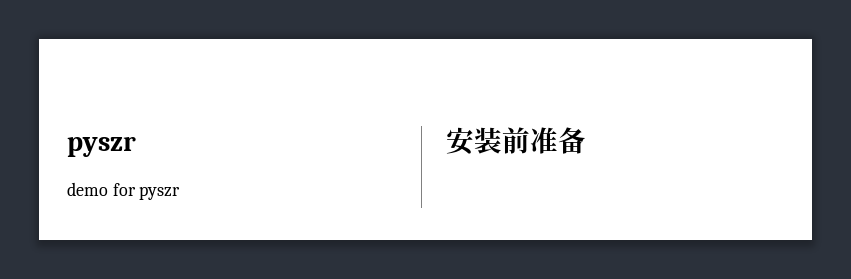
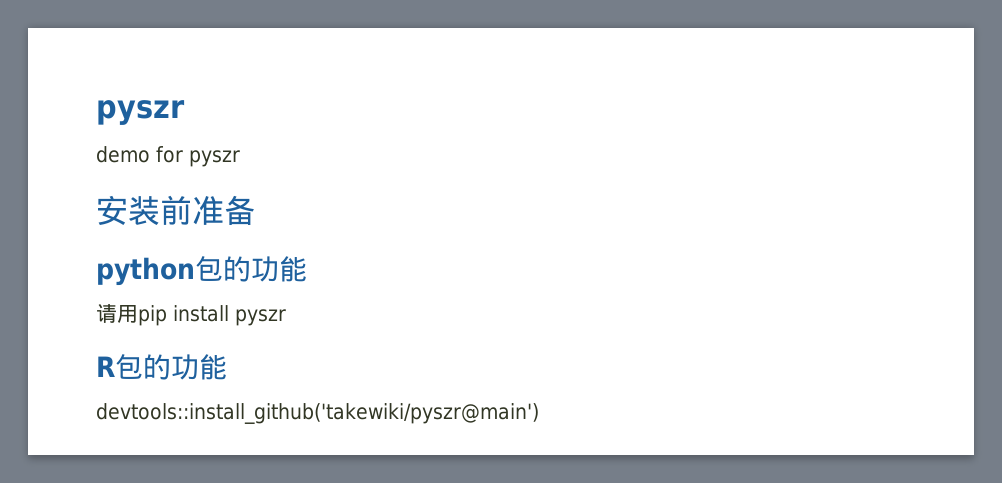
+ python包的功能
+ 请用pip install pyszr
+ R包的功能
+ devtools::install_github('takewiki/pyszr@main')

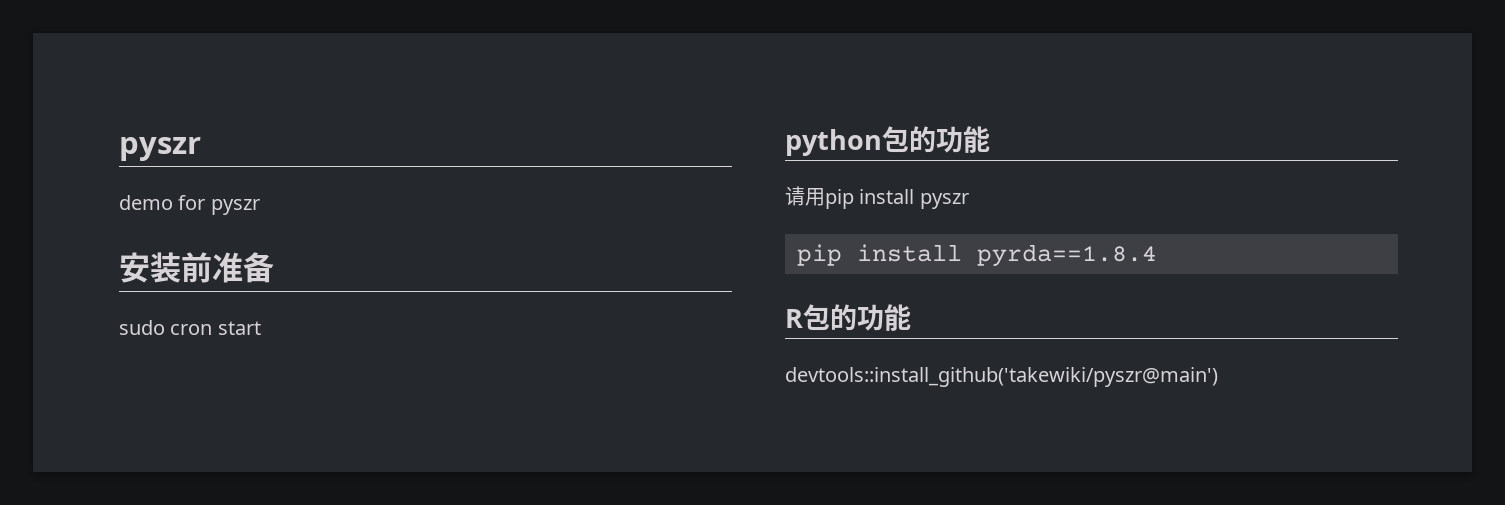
+ sudo cron start
+ pip install pyrda==1.8.4

